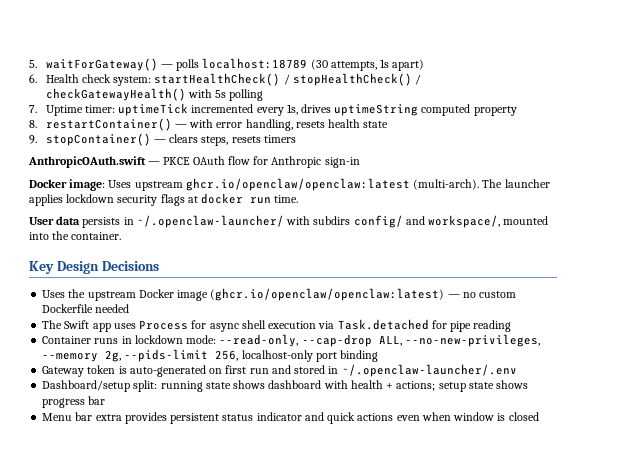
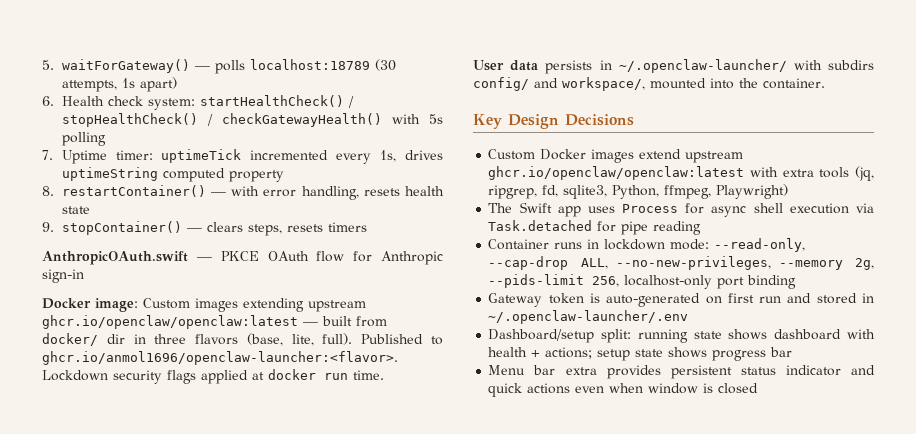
- Docker image: Uses upstream ghcr.io/openclaw/openclaw:latest (multi-arch). The launcher applies lockdown security flags at docker run time.
+ Docker image: Custom images extending upstream ghcr.io/openclaw/openclaw:latest — built from docker/ dir in three flavors (base, lite, full). Published to ghcr.io/anmol1696/openclaw-launcher:<flavor>. Lockdown security flags applied at docker run time.
- Uses the upstream Docker image (ghcr.io/openclaw/openclaw:latest) — no custom Dockerfile needed
+ Custom Docker images extend upstream ghcr.io/openclaw/openclaw:latest with extra tools (jq, ripgrep, fd, sqlite3, Python, ffmpeg, Playwright)

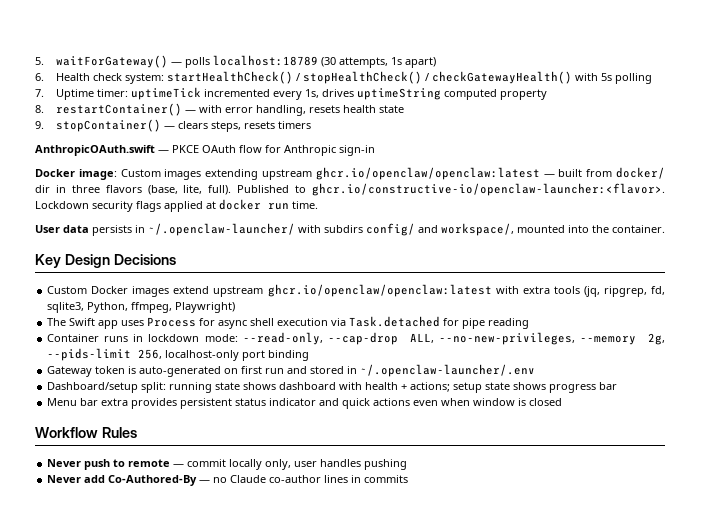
- Published to ghcr.io/anmol1696/openclaw-launcher:<flavor>. Lockdown security flags applied at docker run time.
+ Published to ghcr.io/constructive-io/openclaw-launcher:<flavor>. Lockdown security flags applied at docker run time.
+ Workflow Rules
+ Never push to remote — commit locally only, user handles pushing
+ Never add Co-Authored-By — no Claude co-author lines in commits

